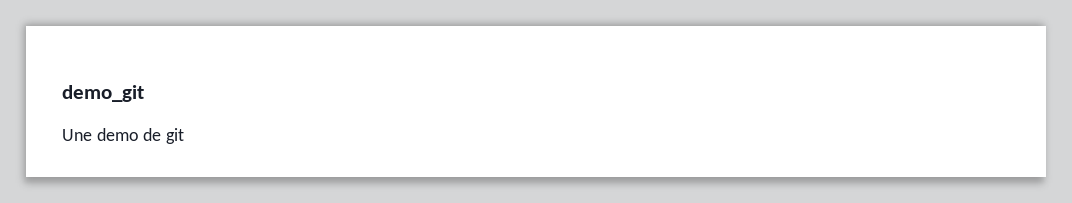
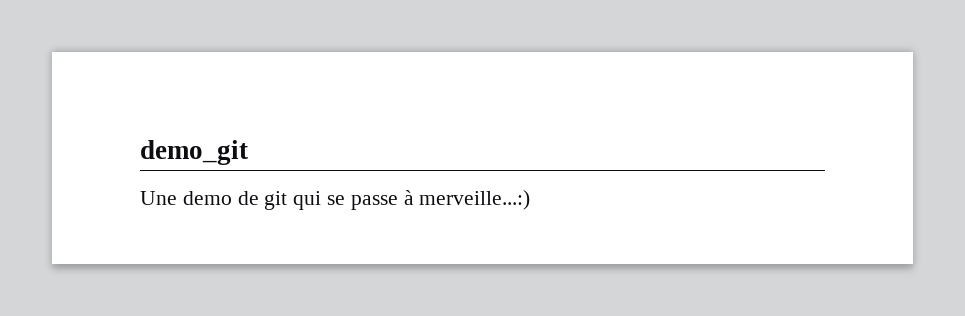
- Une demo de git
+ Une demo de git qui se passe à merveille...:)

